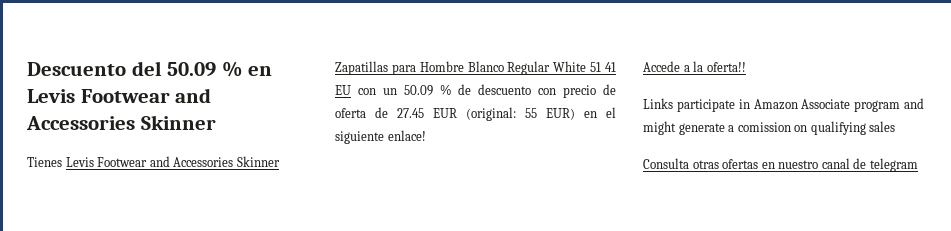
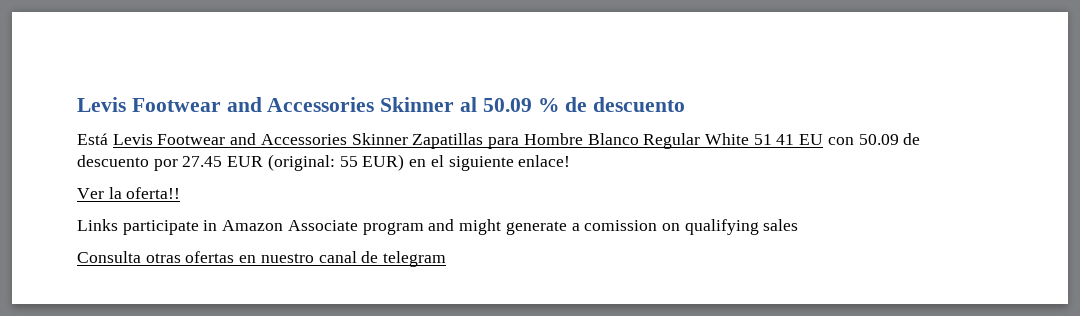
- Descuento del 50.09 % en Levis Footwear and Accessories Skinner
- Tienes Levis Footwear and Accessories Skinner Zapatillas para Hombre Blanco Regular White 51 41 EU con un 50.09 % de descuento con precio de oferta de 27.45 EUR (original: 55 EUR) en el siguiente enlace!
+ Levis Footwear and Accessories Skinner al 50.09 % de descuento
+ Está Levis Footwear and Accessories Skinner Zapatillas para Hombre Blanco Regular White 51 41 EU con 50.09 de descuento por 27.45 EUR (original: 55 EUR) en el siguiente enlace!
- Accede a la oferta!!
+ Ver la oferta!!

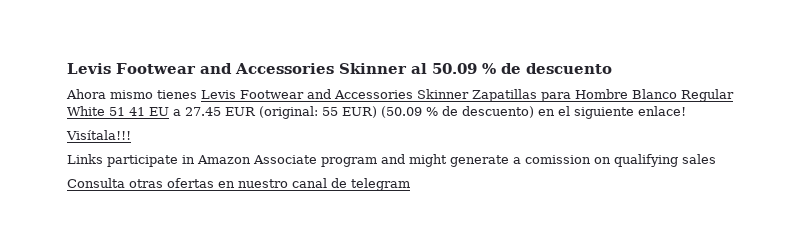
- Está Levis Footwear and Accessories Skinner Zapatillas para Hombre Blanco Regular White 51 41 EU con 50.09 de descuento por 27.45 EUR (original: 55 EUR) en el siguiente enlace!
+ Ahora mismo tienes Levis Footwear and Accessories Skinner Zapatillas para Hombre Blanco Regular White 51 41 EU a 27.45 EUR (original: 55 EUR) (50.09 % de descuento) en el siguiente enlace!
- Ver la oferta!!
+ Visítala!!!

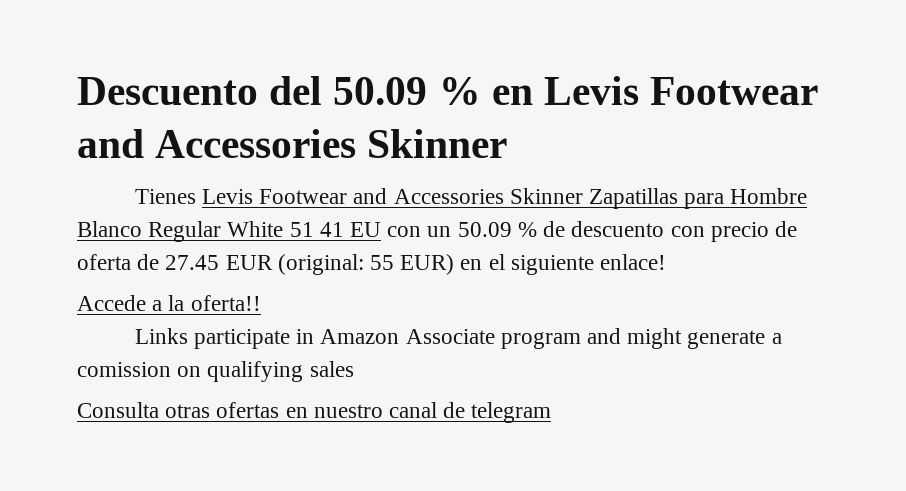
- Levis Footwear and Accessories Skinner al 50.09 % de descuento
- Ahora mismo tienes Levis Footwear and Accessories Skinner Zapatillas para Hombre Blanco Regular White 51 41 EU a 27.45 EUR (original: 55 EUR) (50.09 % de descuento) en el siguiente enlace!
+ Descuento del 50.09 % en Levis Footwear and Accessories Skinner
+ Tienes Levis Footwear and Accessories Skinner Zapatillas para Hombre Blanco Regular White 51 41 EU con un 50.09 % de descuento con precio de oferta de 27.45 EUR (original: 55 EUR) en el siguiente enlace!
- Visítala!!!
+ Accede a la oferta!!

